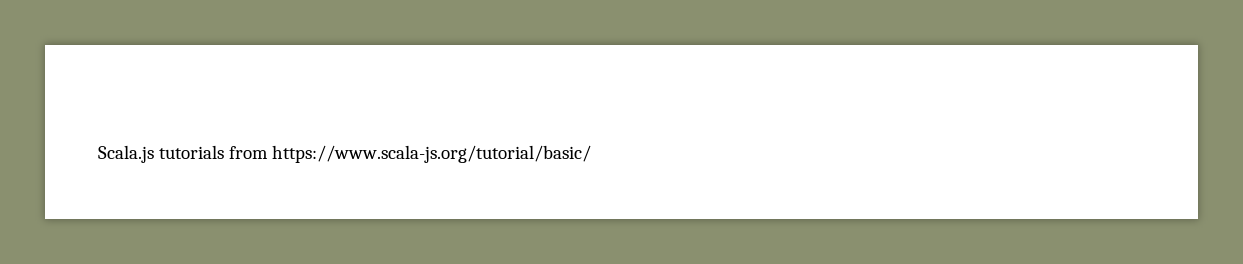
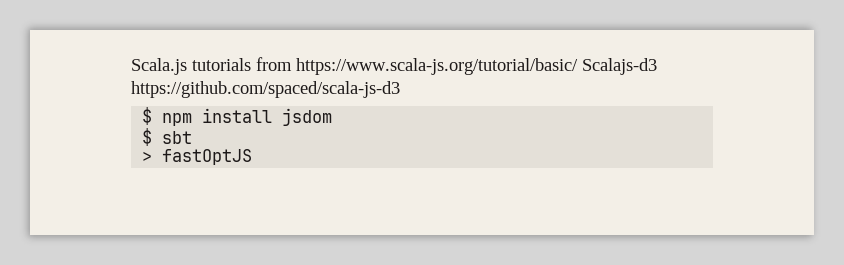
- Scala.js tutorials from https://www.scala-js.org/tutorial/basic/
+ Scala.js tutorials from https://www.scala-js.org/tutorial/basic/ Scalajs-d3 https://github.com/spaced/scala-js-d3
+ $ npm install jsdom
+ $ sbt
+ > fastOptJS

